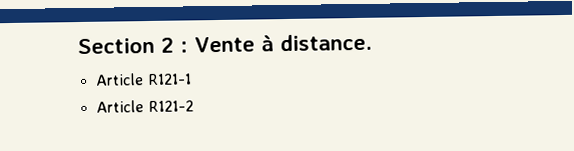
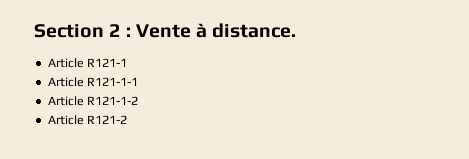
+ Article R121-1-1
+ Article R121-1-2

